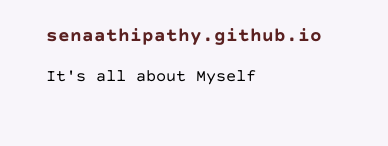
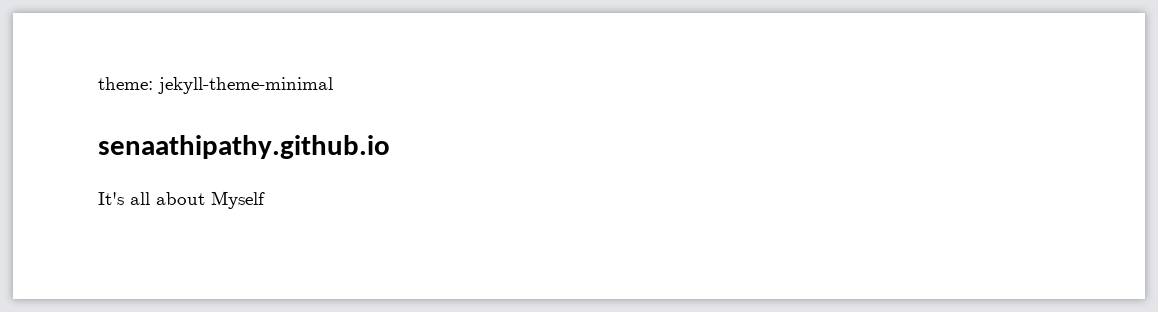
+ theme: jekyll-theme-minimal

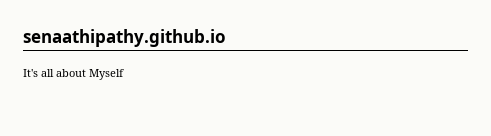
- theme: jekyll-theme-minimal

